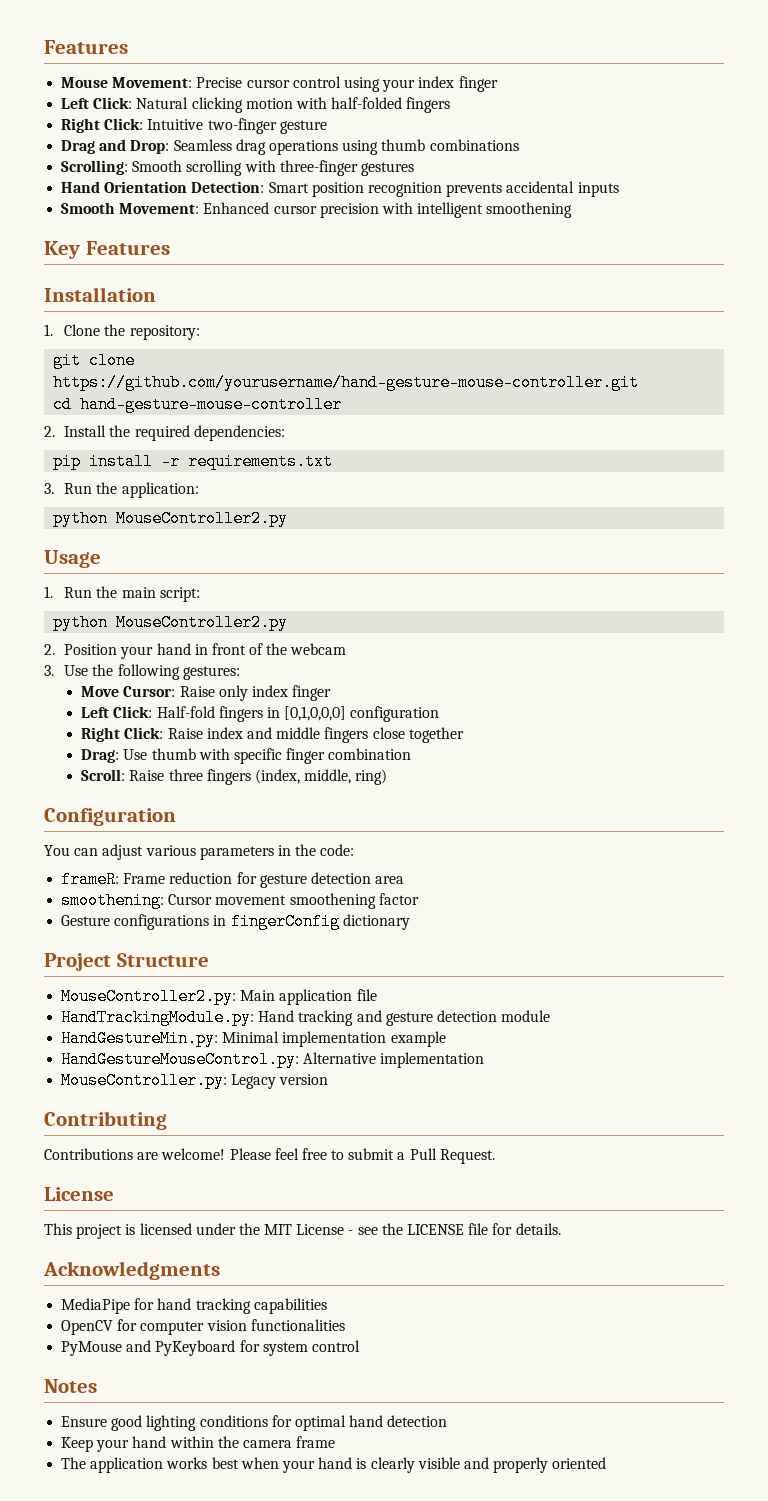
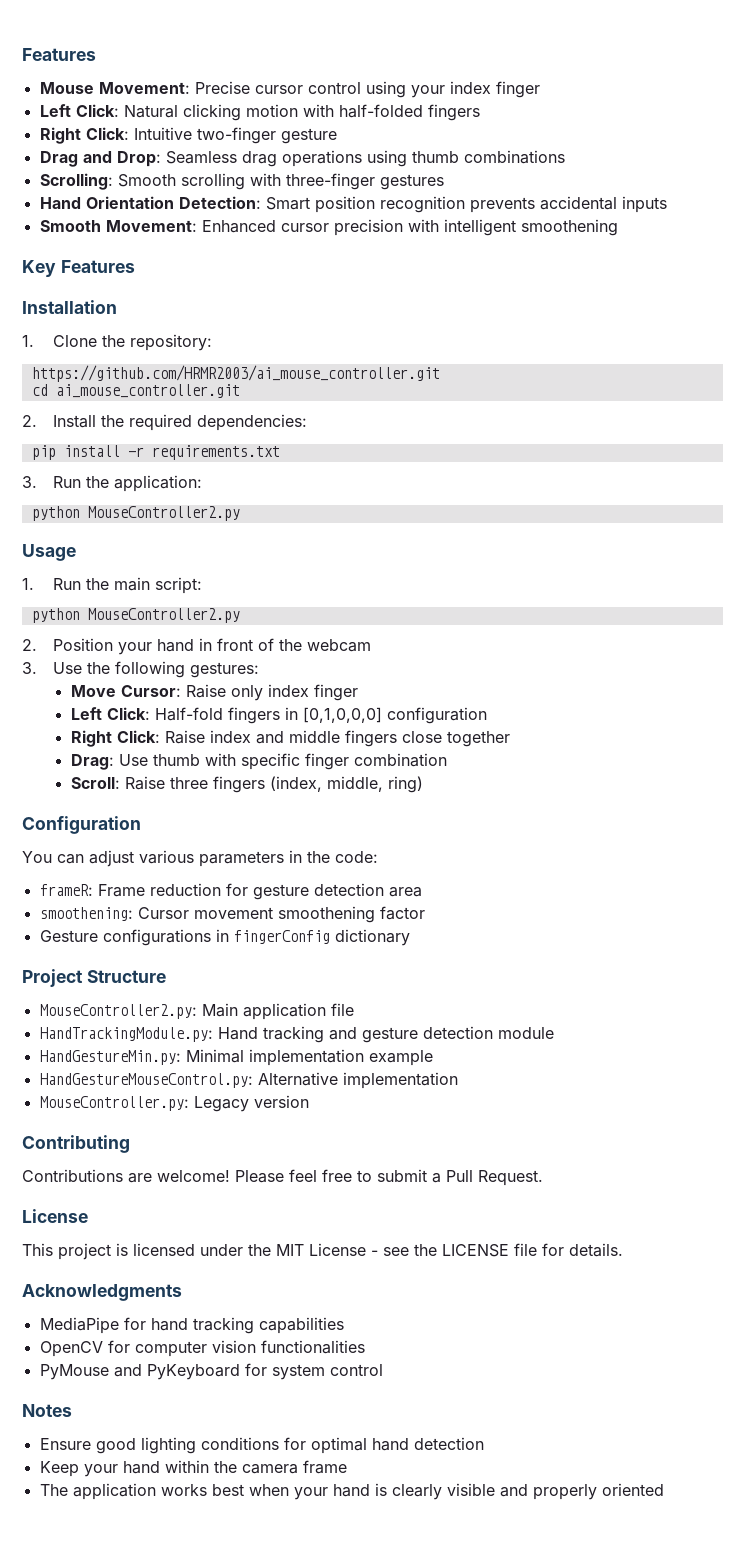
- git clone https://github.com/yourusername/hand-gesture-mouse-controller.git
+ https://github.com/HRMR2003/ai_mouse_controller.git
- cd hand-gesture-mouse-controller
+ cd ai_mouse_controller.git

